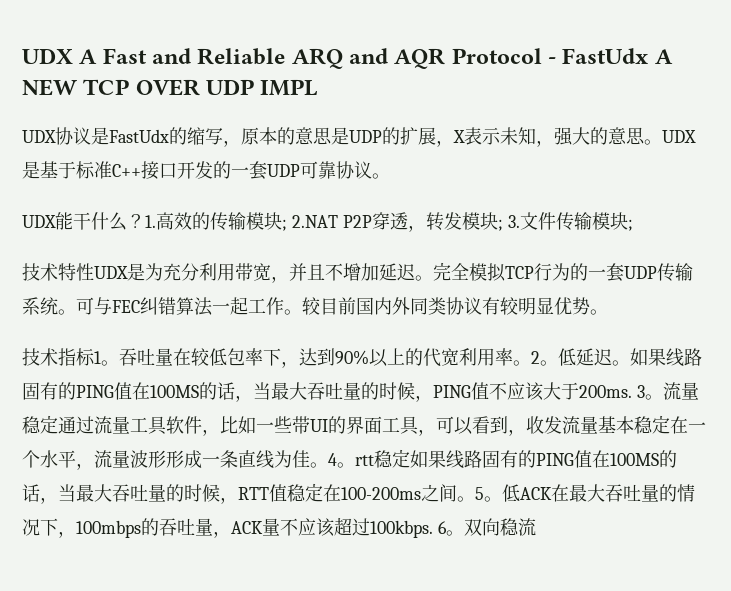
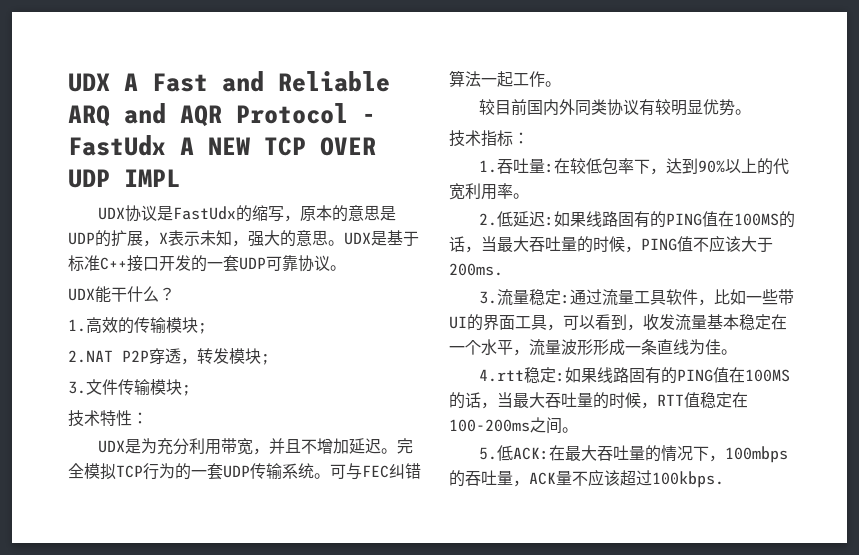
- UDX能干什么？1.高效的传输模块; 2.NAT P2P穿透，转发模块; 3.文件传输模块;
+ UDX能干什么？
+ 1.高效的传输模块;
+ 2.NAT P2P穿透，转发模块;
+ 3.文件传输模块;
- 技术特性UDX是为充分利用带宽，并且不增加延迟。
+ 技术特性：
+ UDX是为充分利用带宽，并且不增加延迟。
- 可与FEC纠错算法一起工作。较目前国内外同类协议有较明显优势。
+ 可与FEC纠错算法一起工作。
+ 较目前国内外同类协议有较明显优势。
- 技术指标1。吞吐量在较低包率下，达到90%以上的代宽利用率。2。低延迟。
+ 技术指标：
+ 1.吞吐量:在较低包率下，达到90%以上的代宽利用率。
+ 2.低延迟:
- 如果线路固有的PING值在100MS的话，当最大吞吐量的时候，PING值不应该大于200ms. 3。流量稳定通过流量工具软件，比如一些带UI的界面工具，可以看到，收发流量基本稳定在一个水平，流量波形形成一条直线为佳。4。rtt稳定如果线路固有的PING值在100MS的话，当最大吞吐量的时候，RTT值稳定在100-200ms之间。5。低ACK在最大吞吐量的情况下，100mbps的吞吐量，ACK量不应该超过100kbps. 6。双向稳流
+ 如果线路固有的PING值在100MS的话，当最大吞吐量的时候，PING值不应该大于200ms.
+ 3.流量稳定:通过流量工具软件，比如一些带UI的界面工具，可以看到，收发流量基本稳定在一个水平，流量波形形成一条直线为佳。
+ 4.rtt稳定:如果线路固有的PING值在100MS的话，当最大吞吐量的时候，RTT值稳定在100-200ms之间。
+ 5.低ACK:在最大吞吐量的情况下，100mbps的吞吐量，ACK量不应该超过100kbps.

